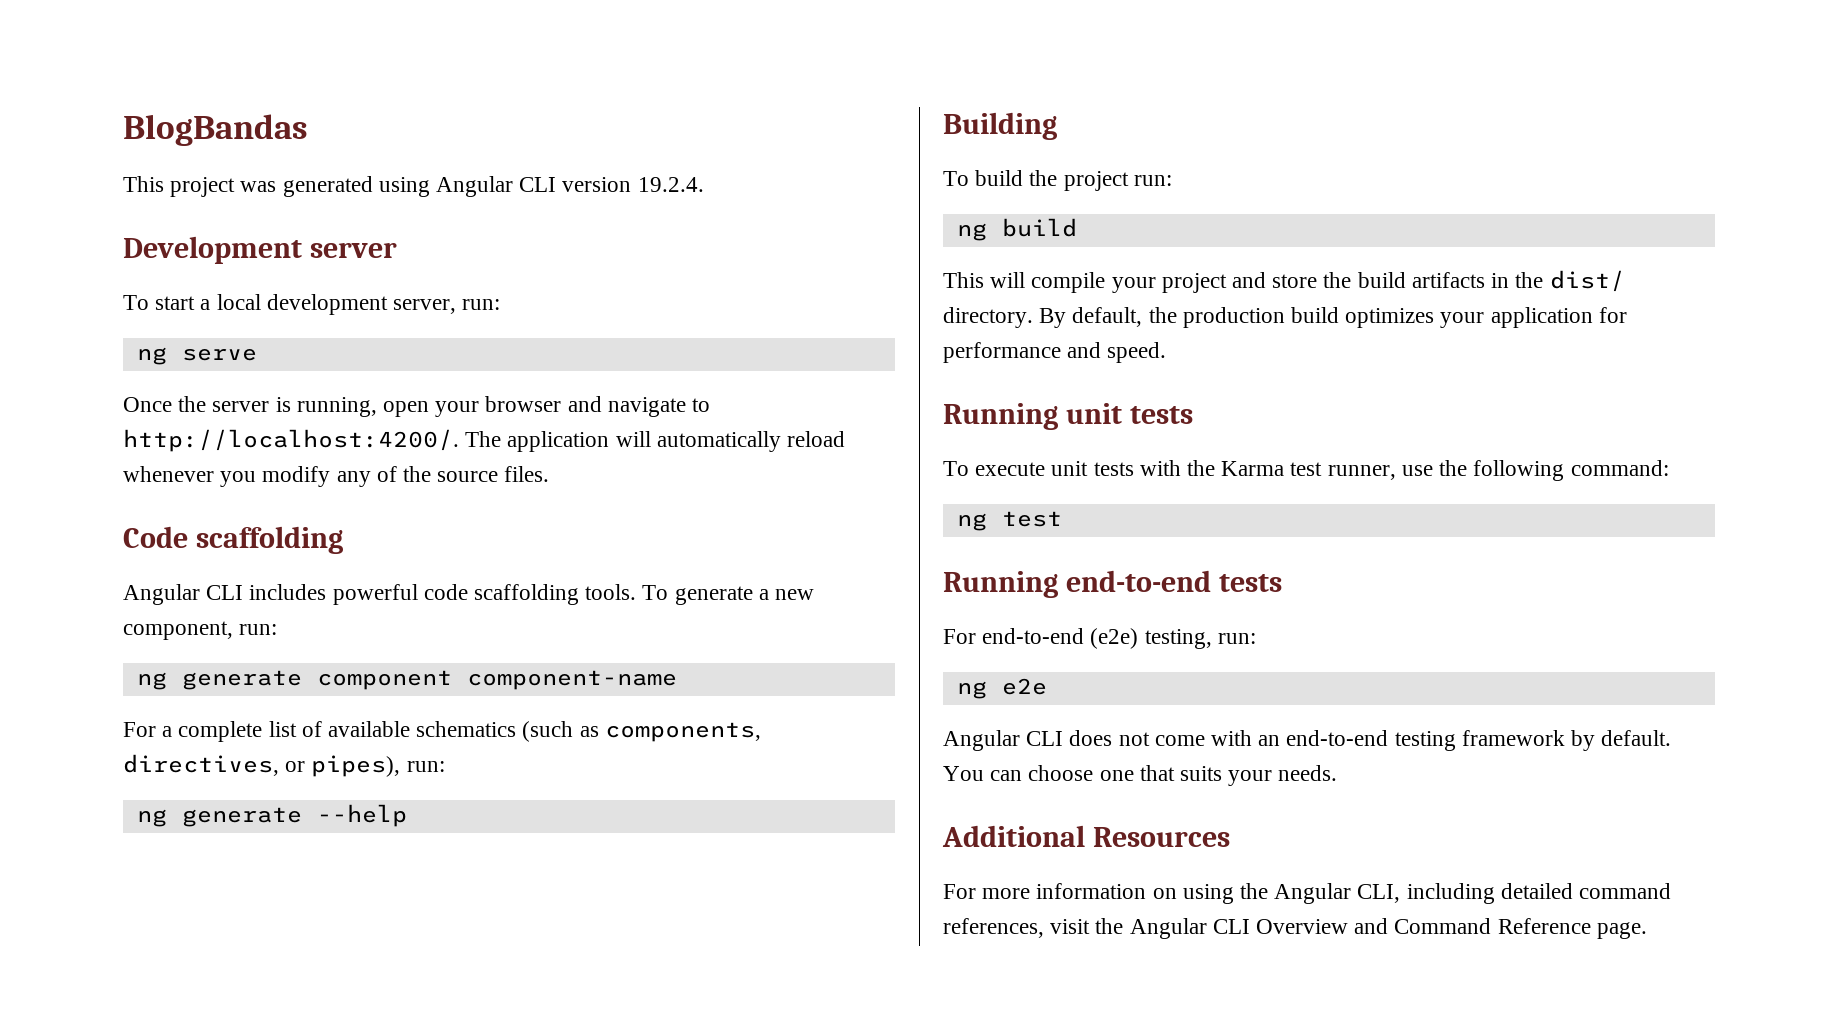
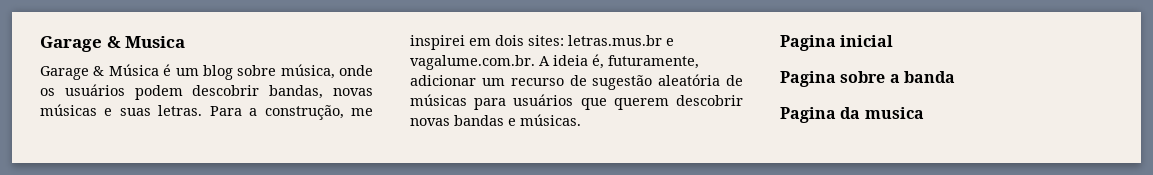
- BlogBandas
- This project was generated using Angular CLI version 19.2.4.
- Development server
- To start a local development server, run:
- ng serve
- Once the server is running, open your browser and navigate to http://localhost:4200/. The application will automatically reload whenever you modify any of the source files.
- Code scaffolding
- Angular CLI includes powerful code scaffolding tools. To generate a new component, run:
- ng generate component component-name
- For a complete list of available schematics (such as components, directives, or pipes), run:
- ng generate --help
- Building
- To build the project run:
- ng build
- This will compile your project and store the build artifacts in the dist/ directory. By default, the production build optimizes your application for performance and speed.
- Running unit tests
- To execute unit tests with the Karma test runner, use the following command:
- ng test
- Running end-to-end tests
- For end-to-end (e2e) testing, run:
- ng e2e
- Angular CLI does not come with an end-to-end testing framework by default. You can choose one that suits your needs.
- Additional Resources
- For more information on using the Angular CLI, including detailed command references, visit the Angular CLI Overview and Command Reference page.
+ Garage & Musica
+ Garage & Música é um blog sobre música, onde os usuários podem descobrir bandas, novas músicas e suas letras. Para a construção, me inspirei em dois sites: letras.mus.br e vagalume.com.br. A ideia é, futuramente, adicionar um recurso de sugestão aleatória de músicas para usuários que querem descobrir novas bandas e músicas.
+ Pagina inicial
+ Pagina sobre a banda
+ Pagina da musica

